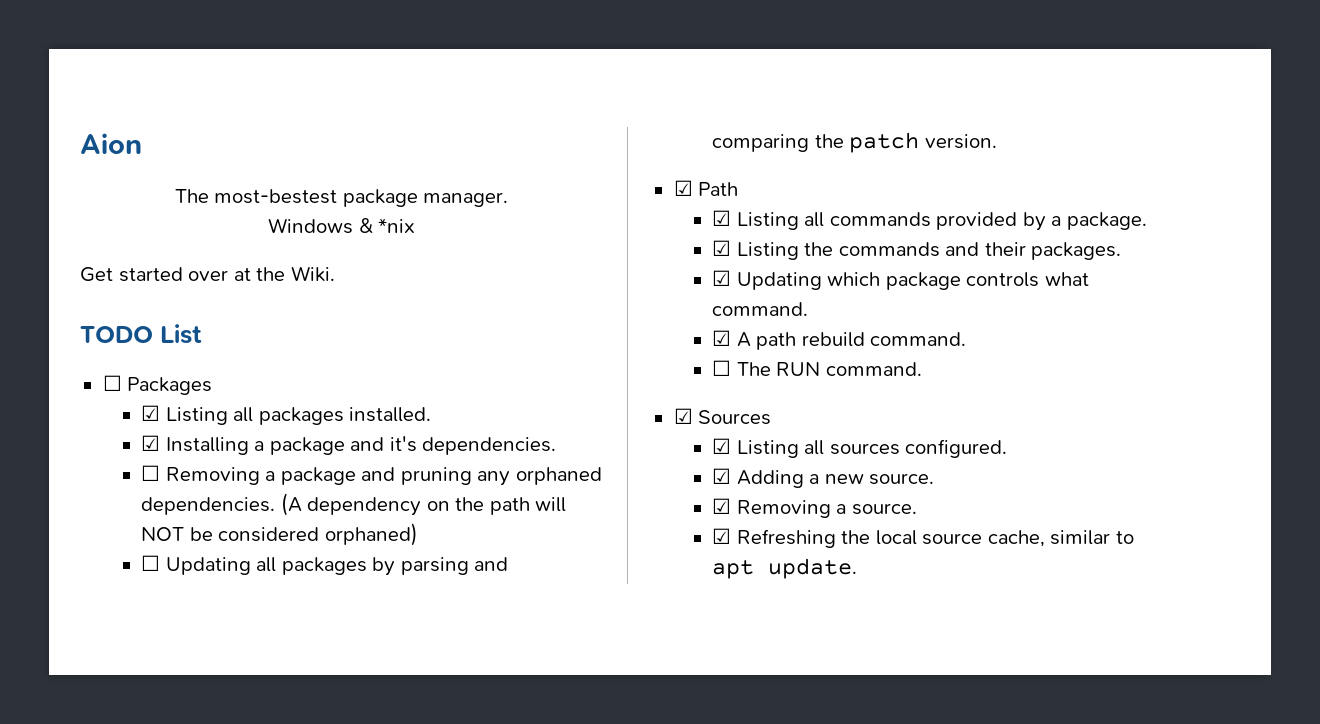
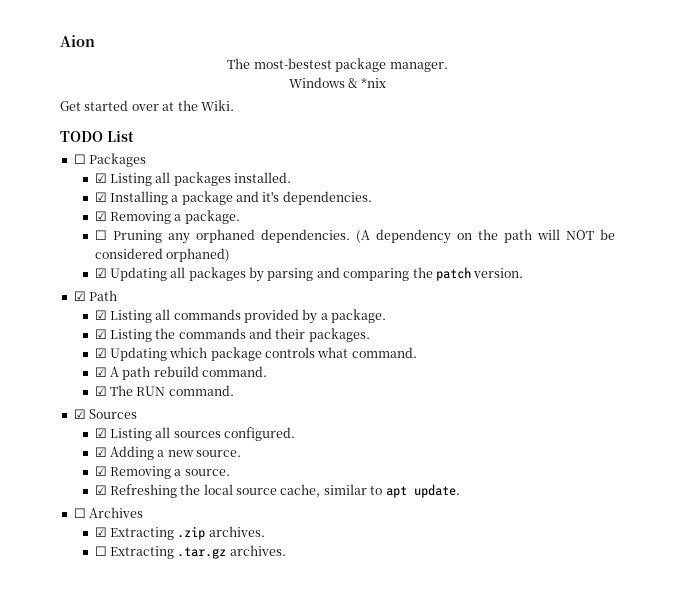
- ☐ Removing a package and pruning any orphaned dependencies.
+ ☑ Removing a package.
+ ☐ Pruning any orphaned dependencies.
- ☐ Updating all packages by parsing and comparing the patch version.
+ ☑ Updating all packages by parsing and comparing the patch version.
- ☐ The RUN command.
+ ☑ The RUN command.
+ ☐ Archives
+ ☑ Extracting .zip archives.
+ ☐ Extracting .tar.gz archives.

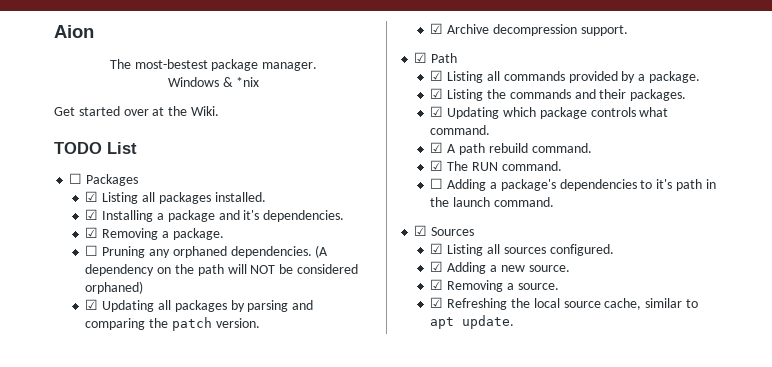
+ ☑ Archive decompression support.
+ ☐ Adding a package's dependencies to it's path in the launch command.
- ☐ Archives
- ☑ Extracting .zip archives.
- ☐ Extracting .tar.gz archives.

